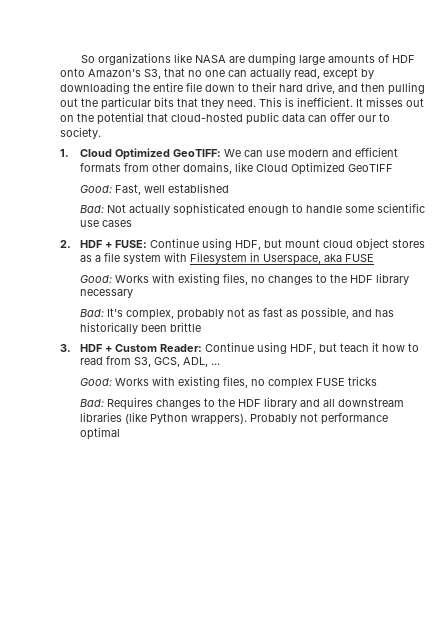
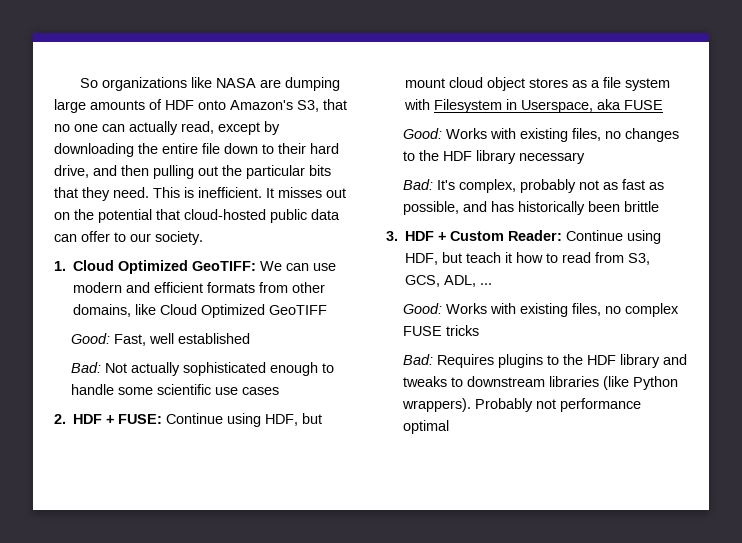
- It misses out on the potential that cloud-hosted public data can offer our to society.
+ It misses out on the potential that cloud-hosted public data can offer to our society.
- Bad: Requires changes to the HDF library and all downstream libraries (like Python wrappers).
+ Bad: Requires plugins to the HDF library and tweaks to downstream libraries (like Python wrappers).

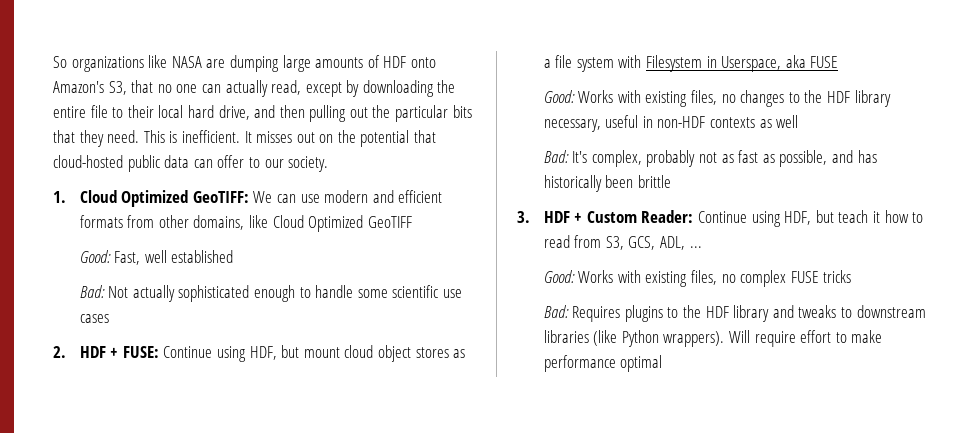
- So organizations like NASA are dumping large amounts of HDF onto Amazon's S3, that no one can actually read, except by downloading the entire file down to their hard drive, and then pulling out the particular bits that they need.
+ So organizations like NASA are dumping large amounts of HDF onto Amazon's S3, that no one can actually read, except by downloading the entire file to their local hard drive, and then pulling out the particular bits that they need.
- Good: Works with existing files, no changes to the HDF library necessary
+ Good: Works with existing files, no changes to the HDF library necessary, useful in non-HDF contexts as well
- Probably not performance optimal
+ Will require effort to make performance optimal

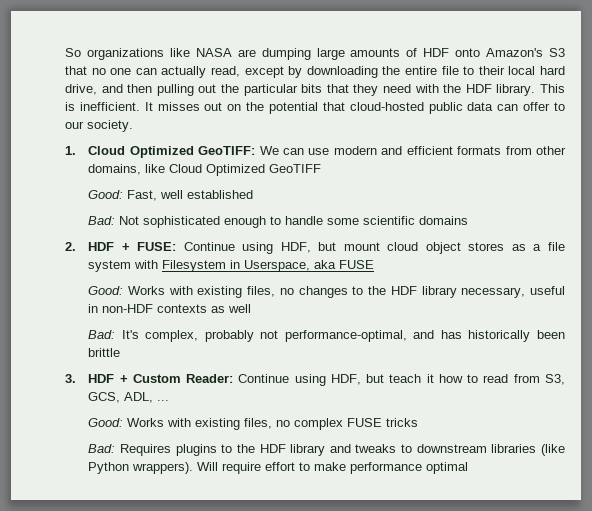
- So organizations like NASA are dumping large amounts of HDF onto Amazon's S3, that no one can actually read, except by downloading the entire file to their local hard drive, and then pulling out the particular bits that they need.
+ So organizations like NASA are dumping large amounts of HDF onto Amazon's S3 that no one can actually read, except by downloading the entire file to their local hard drive, and then pulling out the particular bits that they need with the HDF library.
- Bad: Not actually sophisticated enough to handle some scientific use cases
+ Bad: Not sophisticated enough to handle some scientific domains
- Bad: It's complex, probably not as fast as possible, and has historically been brittle
+ Bad: It's complex, probably not performance-optimal, and has historically been brittle

